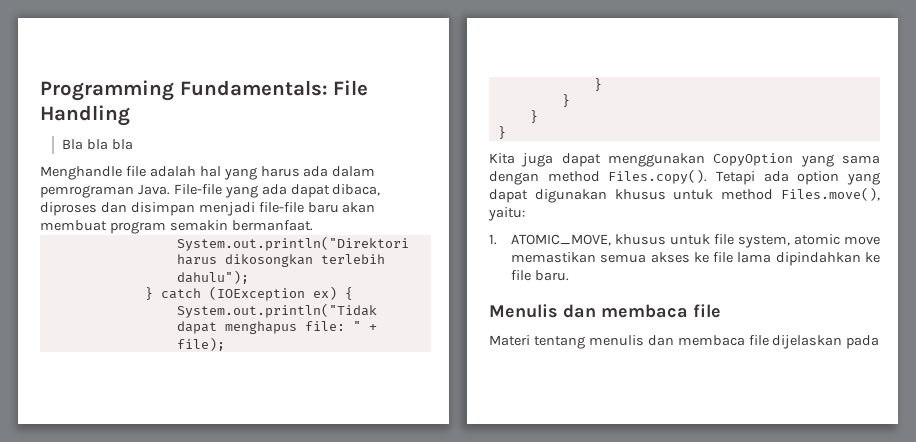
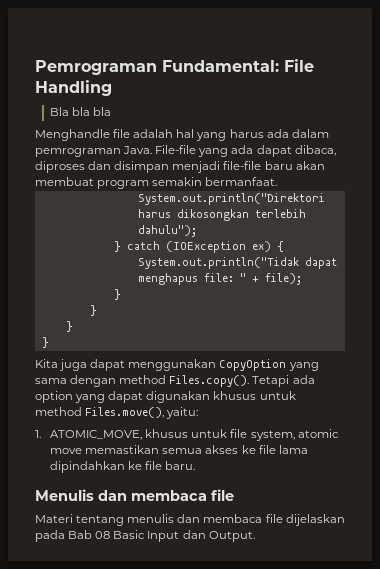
- Programming Fundamentals: File Handling
+ Pemrograman Fundamental: File Handling
- Materi tentang menulis dan membaca file dijelaskan pada
+ Materi tentang menulis dan membaca file dijelaskan pada Bab 08 Basic Input dan Output.

